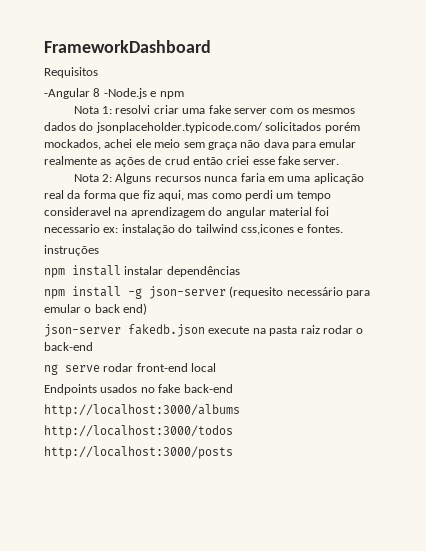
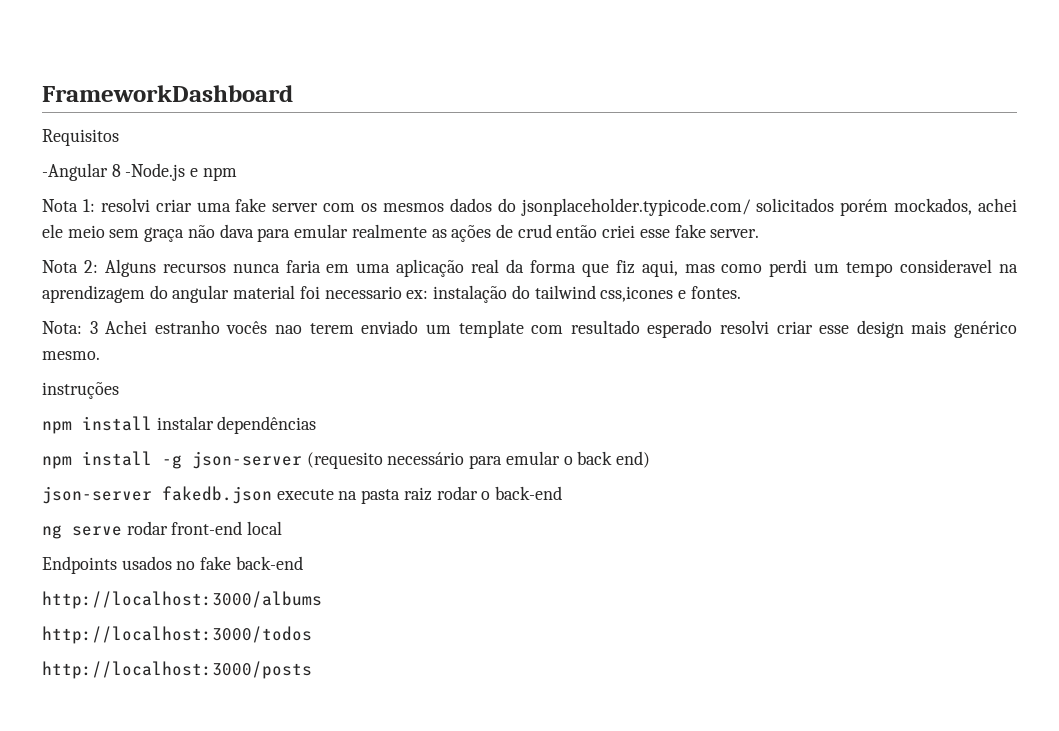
+ Nota: 3 Achei estranho vocês nao terem enviado um template com resultado esperado resolvi criar esse design mais genérico mesmo.

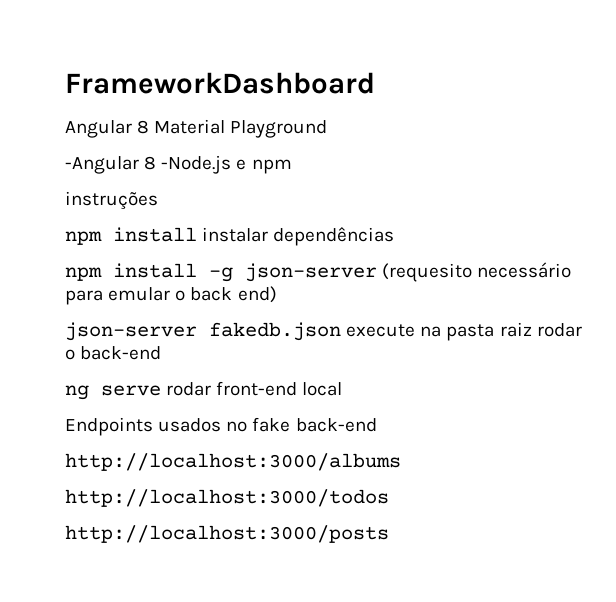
- Requisitos
+ Angular 8 Material Playground
- Nota 1: resolvi criar uma fake server com os mesmos dados do jsonplaceholder.typicode.com/ solicitados porém mockados, achei ele meio sem graça não dava para emular realmente as ações de crud então criei esse fake server.
- Nota 2: Alguns recursos nunca faria em uma aplicação real da forma que fiz aqui, mas como perdi um tempo consideravel na aprendizagem do angular material foi necessario ex: instalação do tailwind css,icones e fontes.
- Nota: 3 Achei estranho vocês nao terem enviado um template com resultado esperado resolvi criar esse design mais genérico mesmo.

